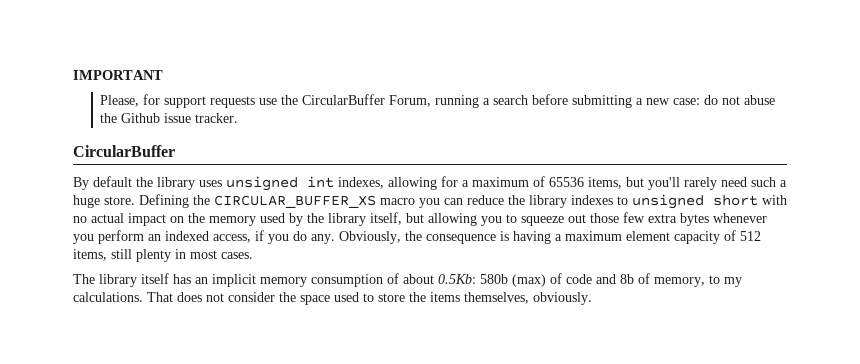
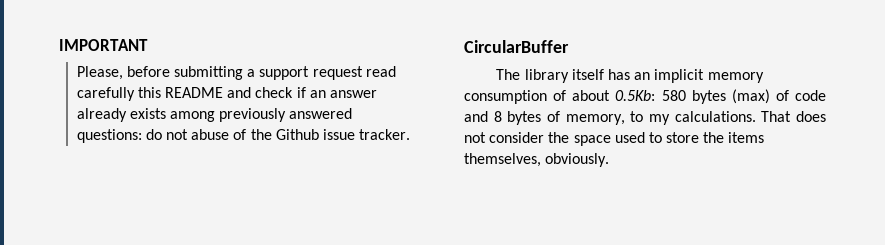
- Please, for support requests use the CircularBuffer Forum, running a search before submitting a new case: do not abuse the Github issue tracker.
+ Please, before submitting a support request read carefully this README and check if an answer already exists among previously answered questions: do not abuse of the Github issue tracker.
- By default the library uses unsigned int indexes, allowing for a maximum of 65536 items, but you'll rarely need such a huge store. Defining the CIRCULAR_BUFFER_XS macro you can reduce the library indexes to unsigned short with no actual impact on the memory used by the library itself, but allowing you to squeeze out those few extra bytes whenever you perform an indexed access, if you do any. Obviously, the consequence is having a maximum element capacity of 512 items, still plenty in most cases.
- The library itself has an implicit memory consumption of about 0.5Kb: 580b (max) of code and 8b of memory, to my calculations.
+ The library itself has an implicit memory consumption of about 0.5Kb: 580 bytes (max) of code and 8 bytes of memory, to my calculations.

